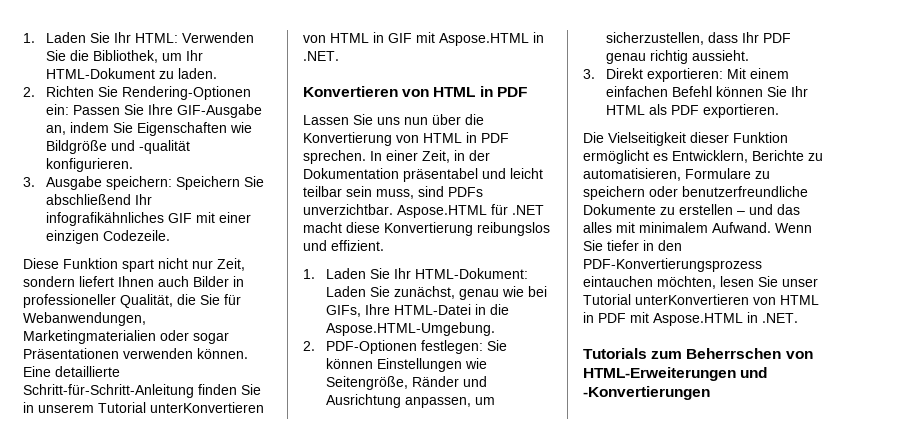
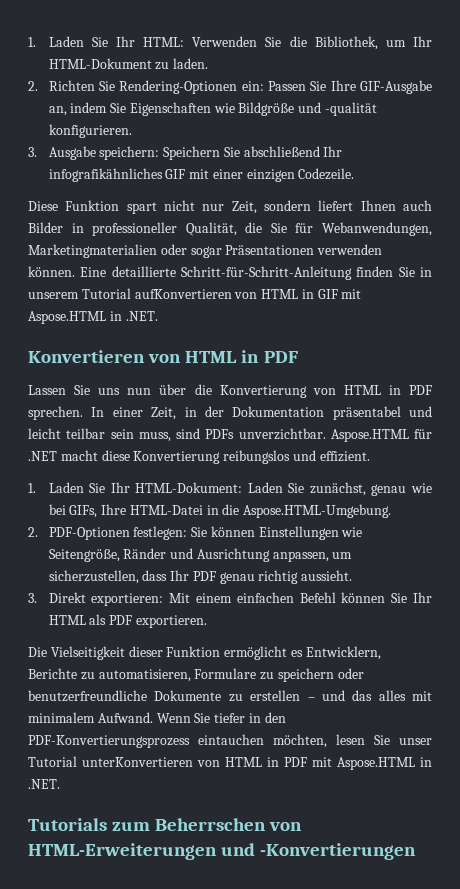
- Eine detaillierte Schritt-für-Schritt-Anleitung finden Sie in unserem Tutorial unterKonvertieren von HTML in GIF mit Aspose.HTML in .NET.
+ Eine detaillierte Schritt-für-Schritt-Anleitung finden Sie in unserem Tutorial aufKonvertieren von HTML in GIF mit Aspose.HTML in .NET.

